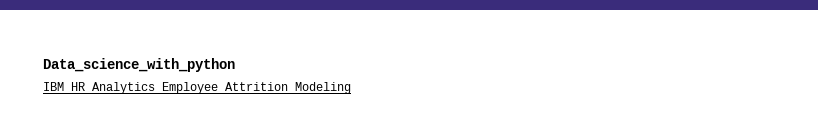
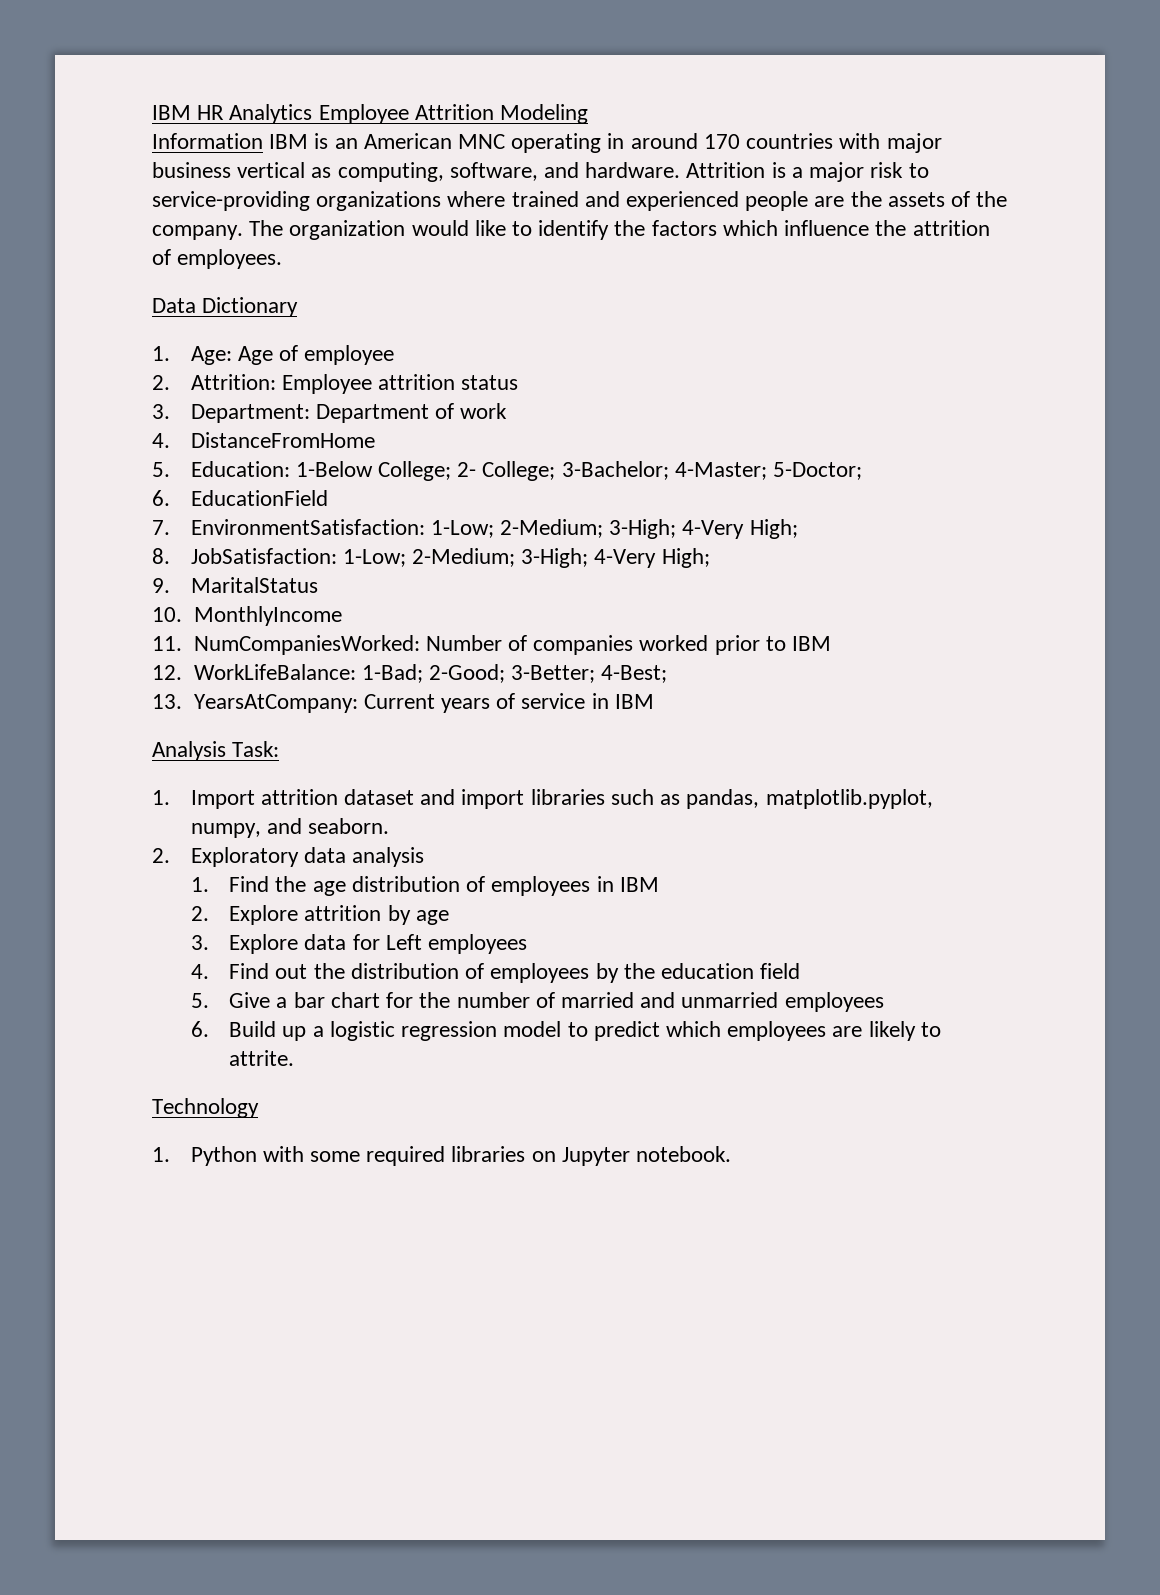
- Data_science_with_python
+ Information IBM is an American MNC operating in around 170 countries with major business vertical as computing, software, and hardware. Attrition is a major risk to service-providing organizations where trained and experienced people are the assets of the company. The organization would like to identify the factors which influence the attrition of employees.
+ Data Dictionary
+ 1. Age: Age of employee
+ 2. Attrition: Employee attrition status
+ 3. Department: Department of work
+ 4. DistanceFromHome
+ 5. Education: 1-Below College; 2- College; 3-Bachelor; 4-Master; 5-Doctor;
+ 6. EducationField
+ 7. EnvironmentSatisfaction: 1-Low; 2-Medium; 3-High; 4-Very High;
+ 8. JobSatisfaction: 1-Low; 2-Medium; 3-High; 4-Very High;
+ 9. MaritalStatus
+ 10. MonthlyIncome
+ 11. NumCompaniesWorked: Number of companies worked prior to IBM
+ 12. WorkLifeBalance: 1-Bad; 2-Good; 3-Better; 4-Best;
+ 13. YearsAtCompany: Current years of service in IBM
+ Analysis Task:
+ 1. Import attrition dataset and import libraries such as pandas, matplotlib.pyplot, numpy, and seaborn.
+ 2. Exploratory data analysis
+ 1. Find the age distribution of employees in IBM
+ 2. Explore attrition by age
+ 3. Explore data for Left employees
+ 4. Find out the distribution of employees by the education field
+ 5. Give a bar chart for the number of married and unmarried employees
+ 6. Build up a logistic regression model to predict which employees are likely to attrite.
+ Technology
+ 1. Python with some required libraries on Jupyter notebook.

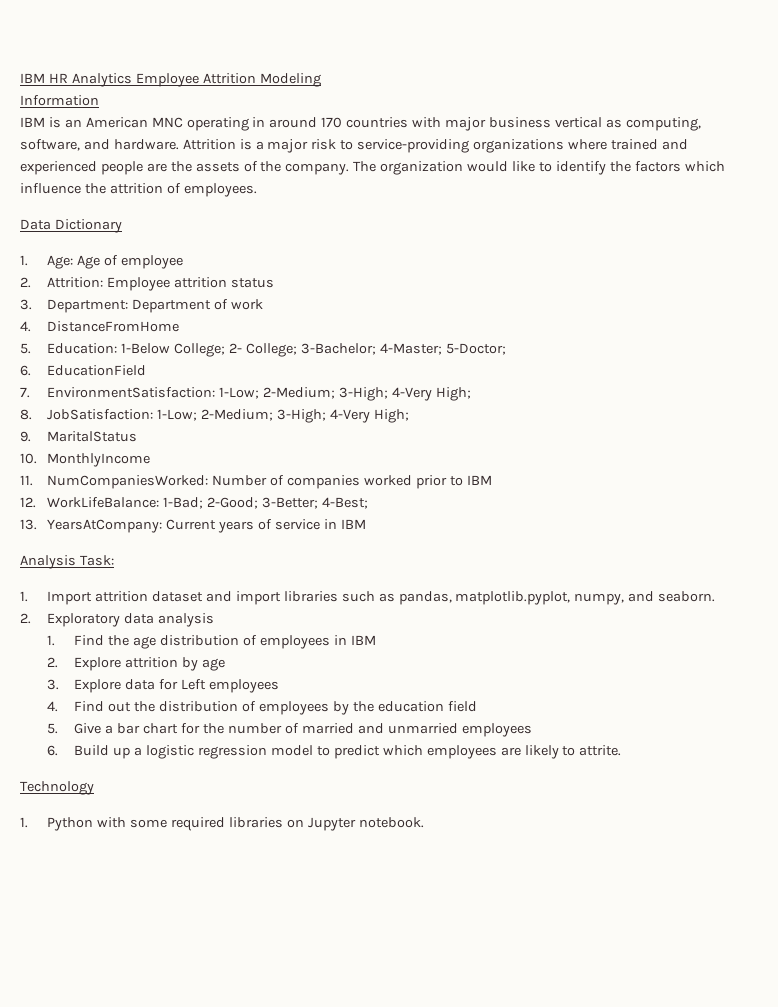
- Information IBM is an American MNC operating in around 170 countries with major business vertical as computing, software, and hardware.
+ Information
+ IBM is an American MNC operating in around 170 countries with major business vertical as computing, software, and hardware.

